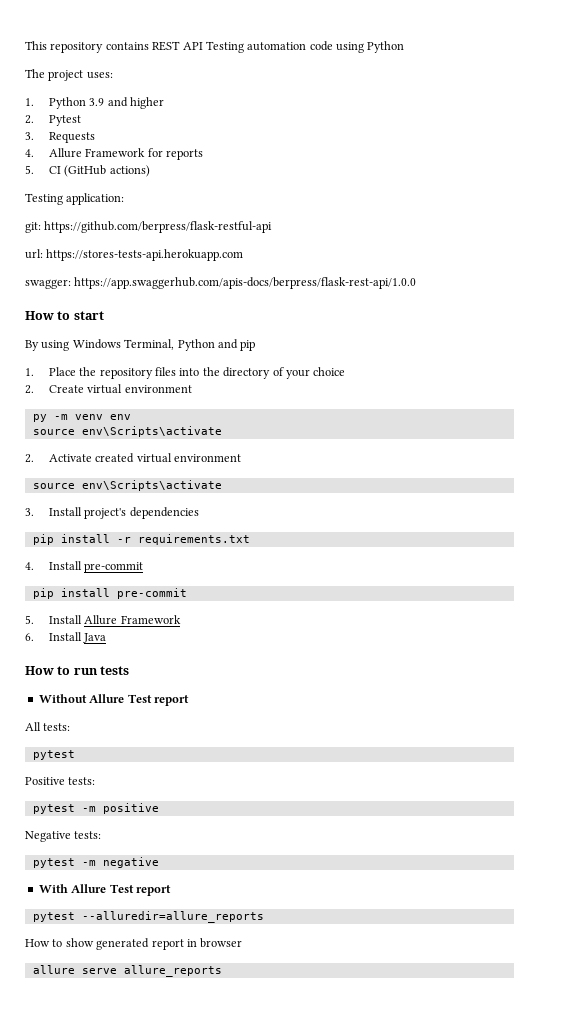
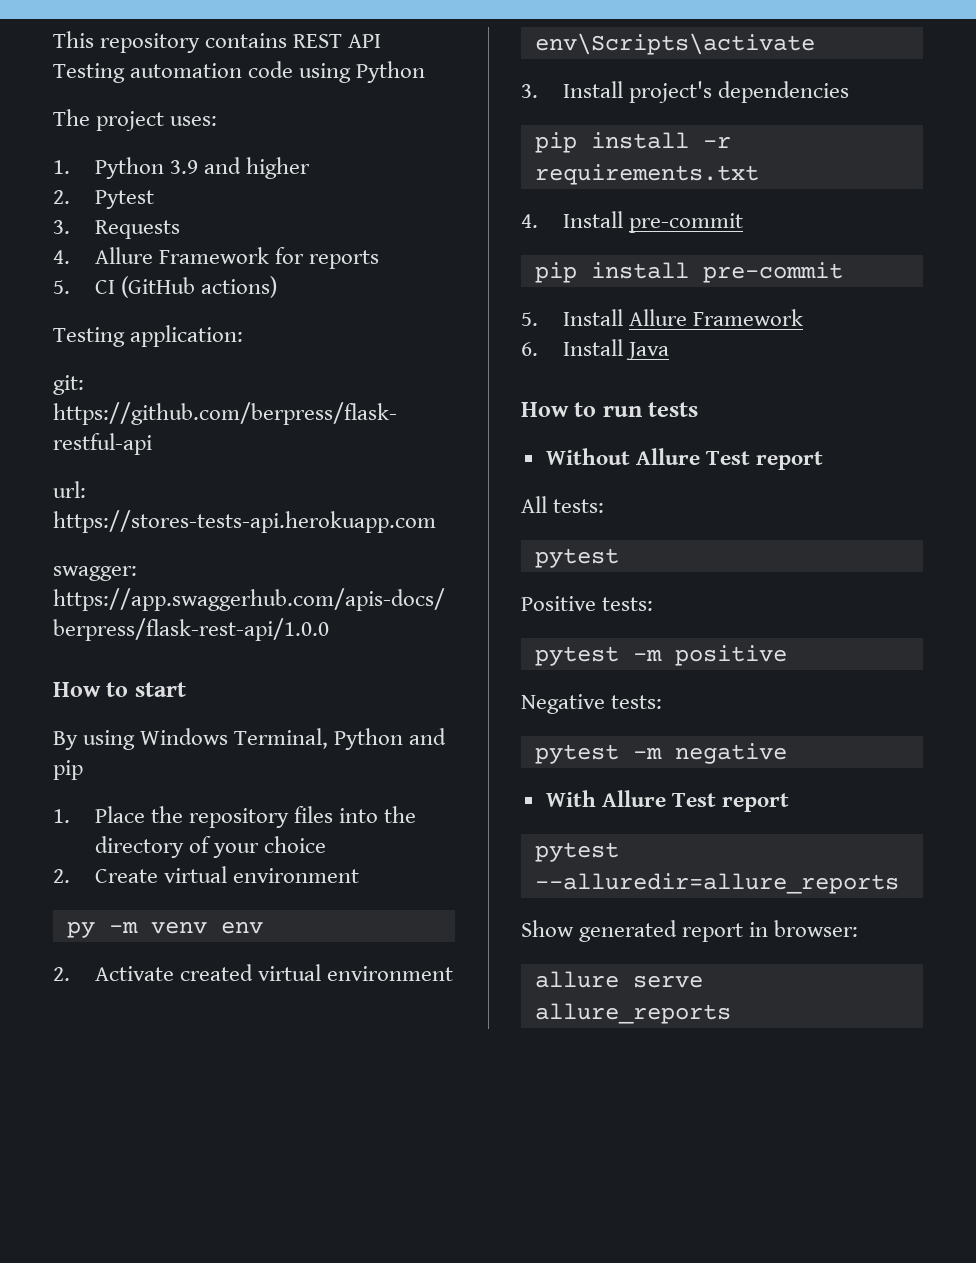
  py -m venv env
- source env\Scripts\activate
  2. Activate created virtual environment
- source env\Scripts\activate
+ env\Scripts\activate
- How to show generated report in browser
+ Show generated report in browser:

